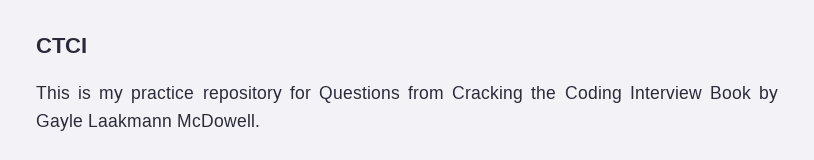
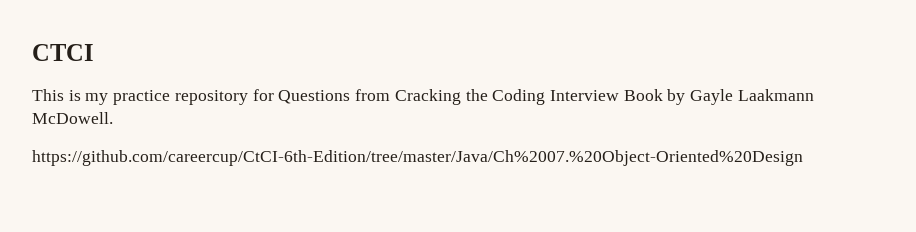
+ https://github.com/careercup/CtCI-6th-Edition/tree/master/Java/Ch%2007.%20Object-Oriented%20Design

